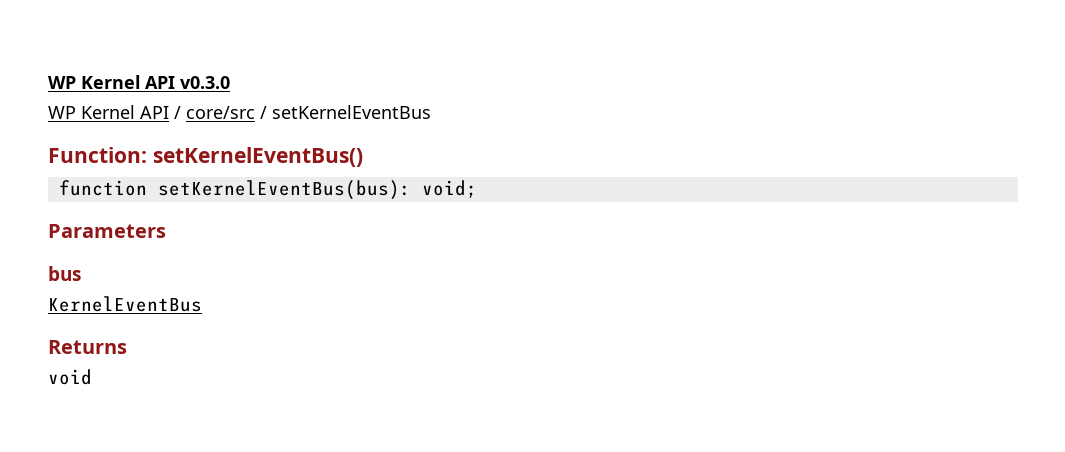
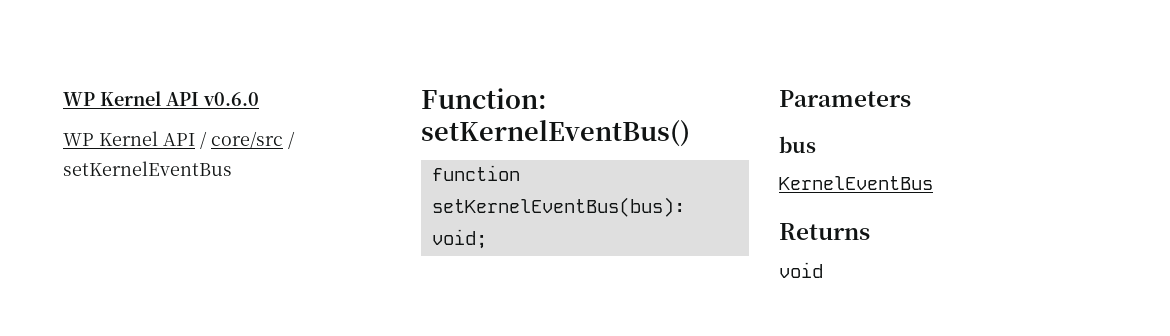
- WP Kernel API v0.3.0
+ WP Kernel API v0.6.0

